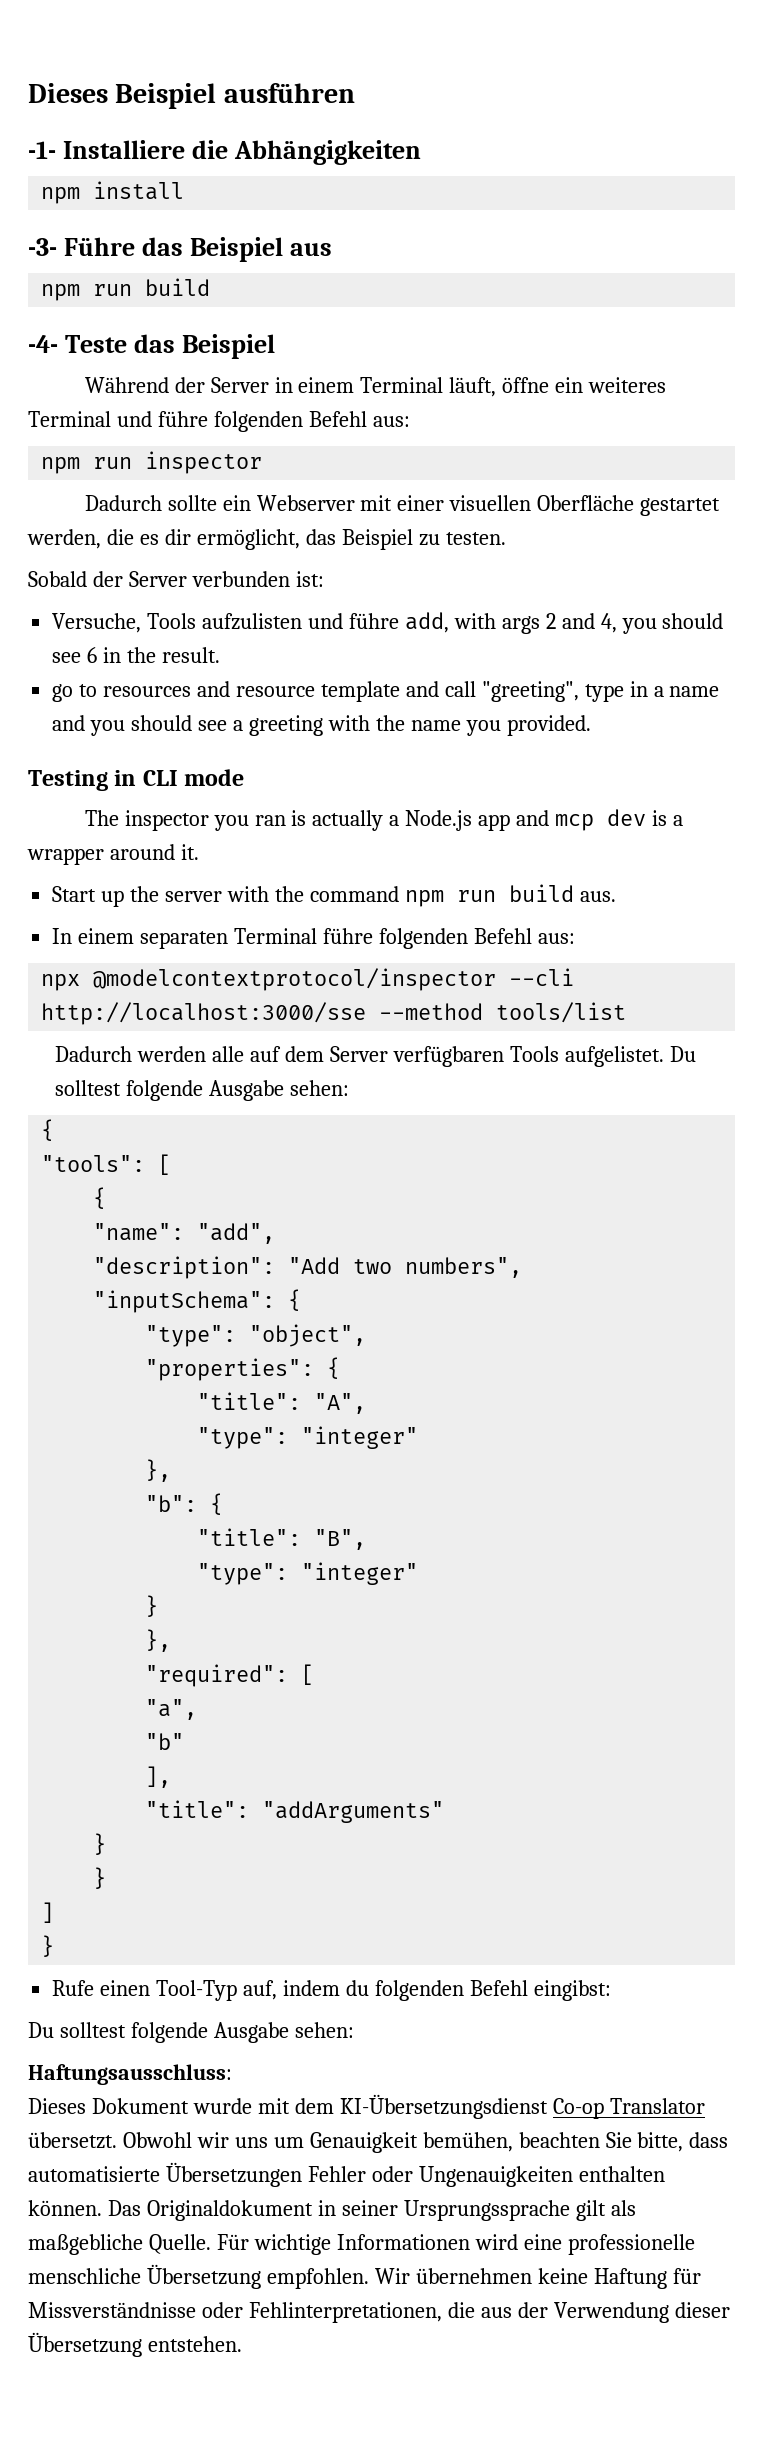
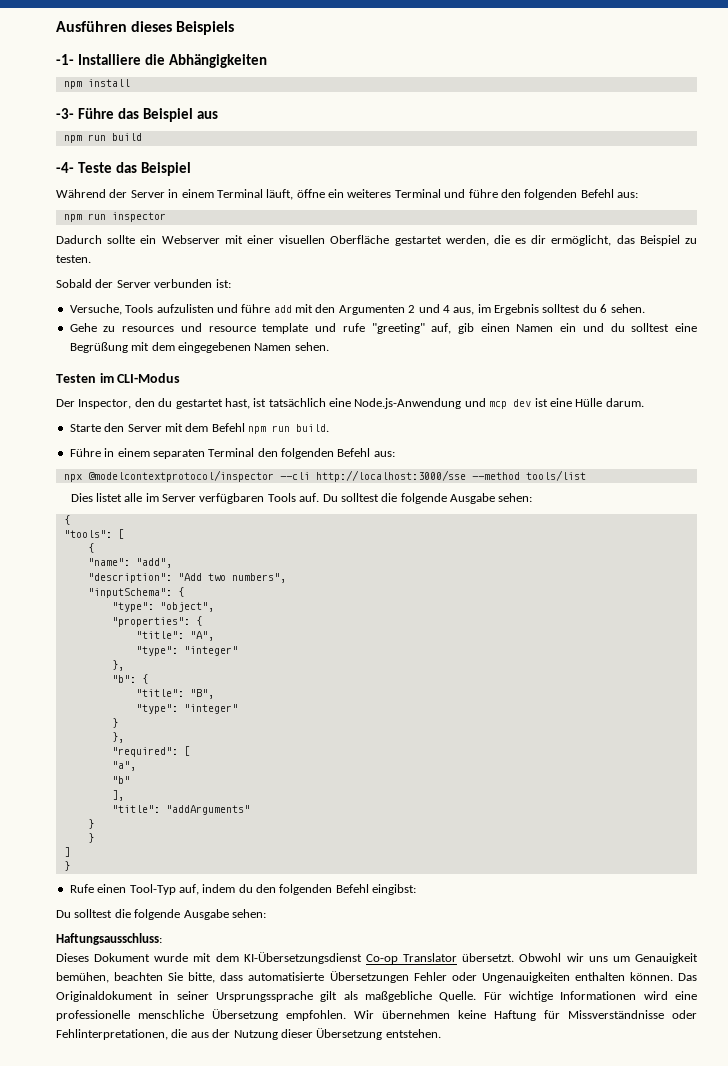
- Dieses Beispiel ausführen
+ Ausführen dieses Beispiels
- Während der Server in einem Terminal läuft, öffne ein weiteres Terminal und führe folgenden Befehl aus:
+ Während der Server in einem Terminal läuft, öffne ein weiteres Terminal und führe den folgenden Befehl aus:
- Versuche, Tools aufzulisten und führe add, with args 2 and 4, you should see 6 in the result.
- go to resources and resource template and call "greeting", type in a name and you should see a greeting with the name you provided.
- Testing in CLI mode
- The inspector you ran is actually a Node.js app and mcp dev is a wrapper around it.
- Start up the server with the command npm run build aus.
- In einem separaten Terminal führe folgenden Befehl aus:
+ Versuche, Tools aufzulisten und führe add mit den Argumenten 2 und 4 aus, im Ergebnis solltest du 6 sehen.
+ Gehe zu resources und resource template und rufe "greeting" auf, gib einen Namen ein und du solltest eine Begrüßung mit dem eingegebenen Namen sehen.
+ Testen im CLI-Modus
+ Der Inspector, den du gestartet hast, ist tatsächlich eine Node.js-Anwendung und mcp dev ist eine Hülle darum.
+ Starte den Server mit dem Befehl npm run build.
+ Führe in einem separaten Terminal den folgenden Befehl aus:
- Dadurch werden alle auf dem Server verfügbaren Tools aufgelistet. Du solltest folgende Ausgabe sehen:
+ Dies listet alle im Server verfügbaren Tools auf. Du solltest die folgende Ausgabe sehen:
- Rufe einen Tool-Typ auf, indem du folgenden Befehl eingibst:
- Du solltest folgende Ausgabe sehen:
+ Rufe einen Tool-Typ auf, indem du den folgenden Befehl eingibst:
+ Du solltest die folgende Ausgabe sehen:
- Wir übernehmen keine Haftung für Missverständnisse oder Fehlinterpretationen, die aus der Verwendung dieser Übersetzung entstehen.
+ Wir übernehmen keine Haftung für Missverständnisse oder Fehlinterpretationen, die aus der Nutzung dieser Übersetzung entstehen.

